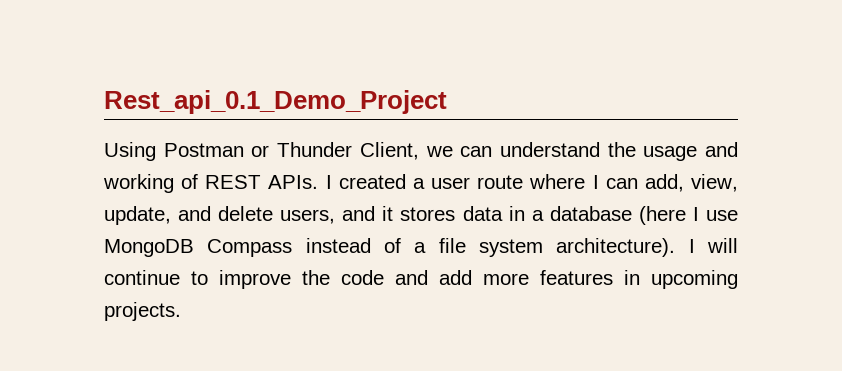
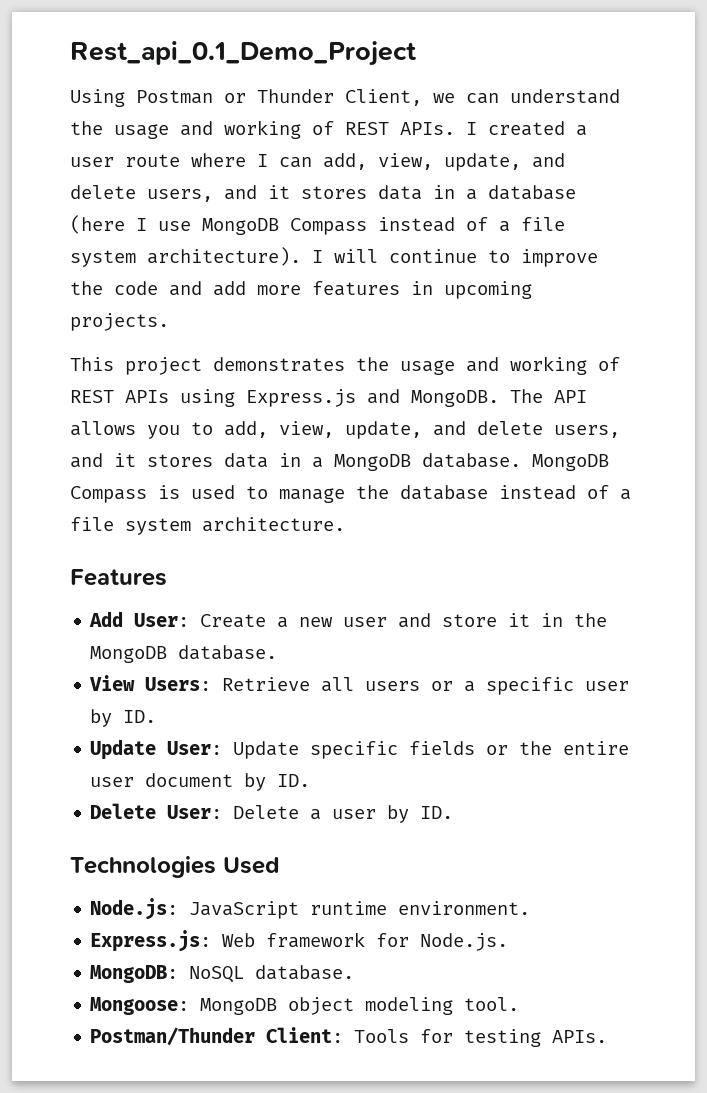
+ This project demonstrates the usage and working of REST APIs using Express.js and MongoDB. The API allows you to add, view, update, and delete users, and it stores data in a MongoDB database. MongoDB Compass is used to manage the database instead of a file system architecture.
+ Features
+ Add User: Create a new user and store it in the MongoDB database.
+ View Users: Retrieve all users or a specific user by ID.
+ Update User: Update specific fields or the entire user document by ID.
+ Delete User: Delete a user by ID.
+ Technologies Used
+ Node.js: JavaScript runtime environment.
+ Express.js: Web framework for Node.js.
+ MongoDB: NoSQL database.
+ Mongoose: MongoDB object modeling tool.
+ Postman/Thunder Client: Tools for testing APIs.

